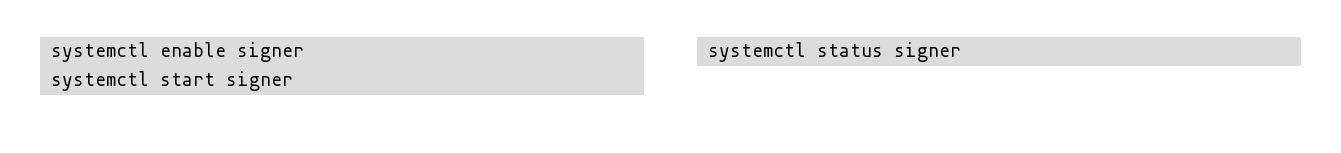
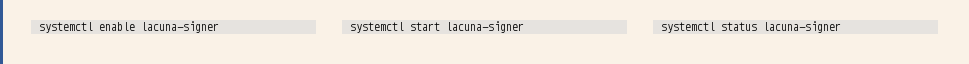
- systemctl enable signer
+ systemctl enable lacuna-signer
- systemctl start signer
+ systemctl start lacuna-signer
- systemctl status signer
+ systemctl status lacuna-signer

